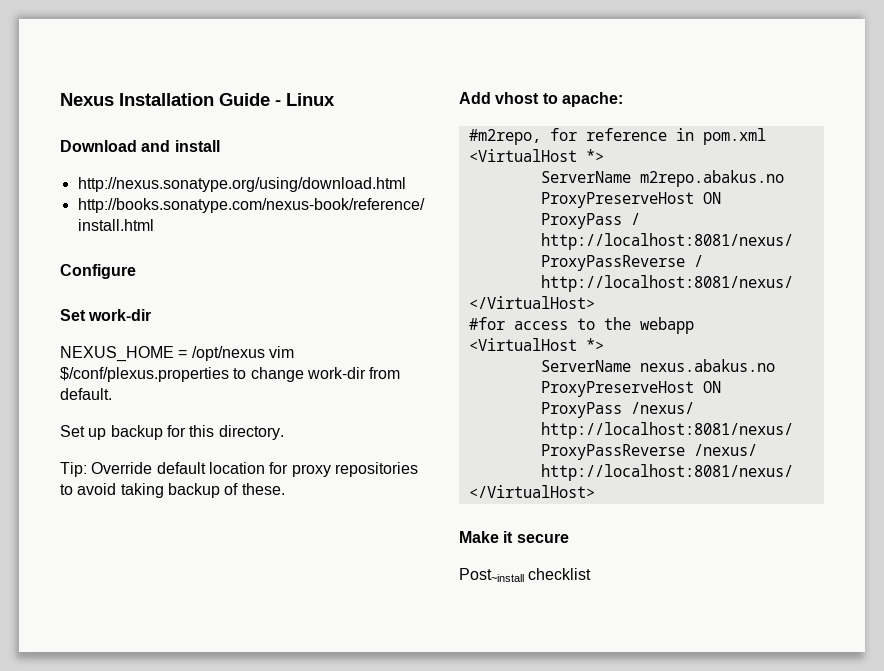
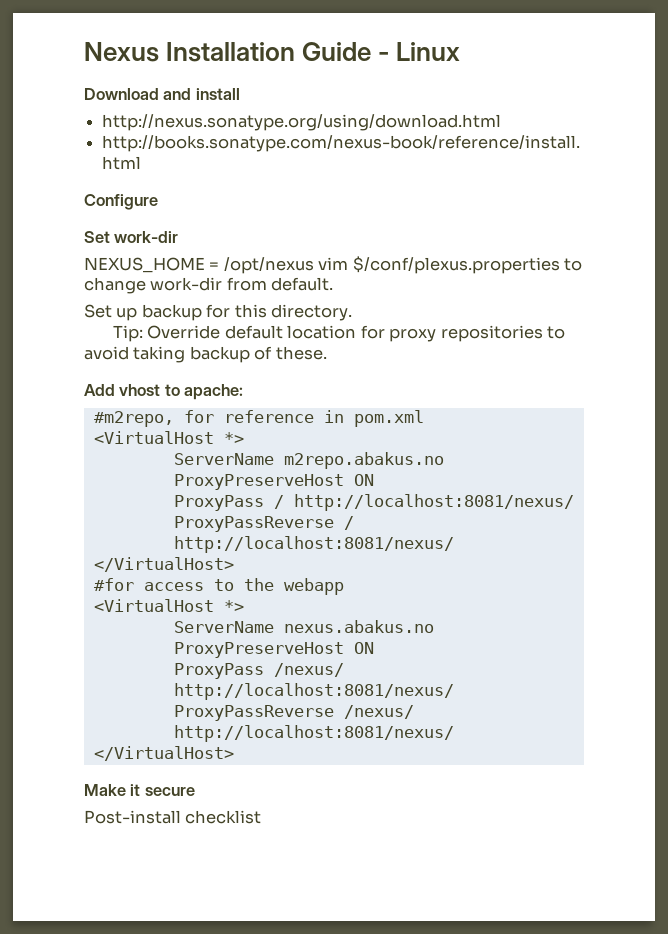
- Post~install checklist
+ Post-install checklist

